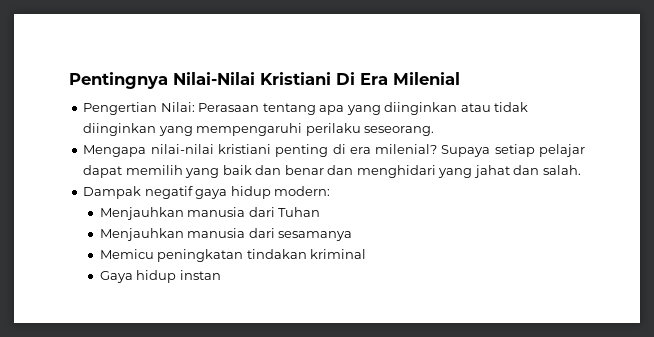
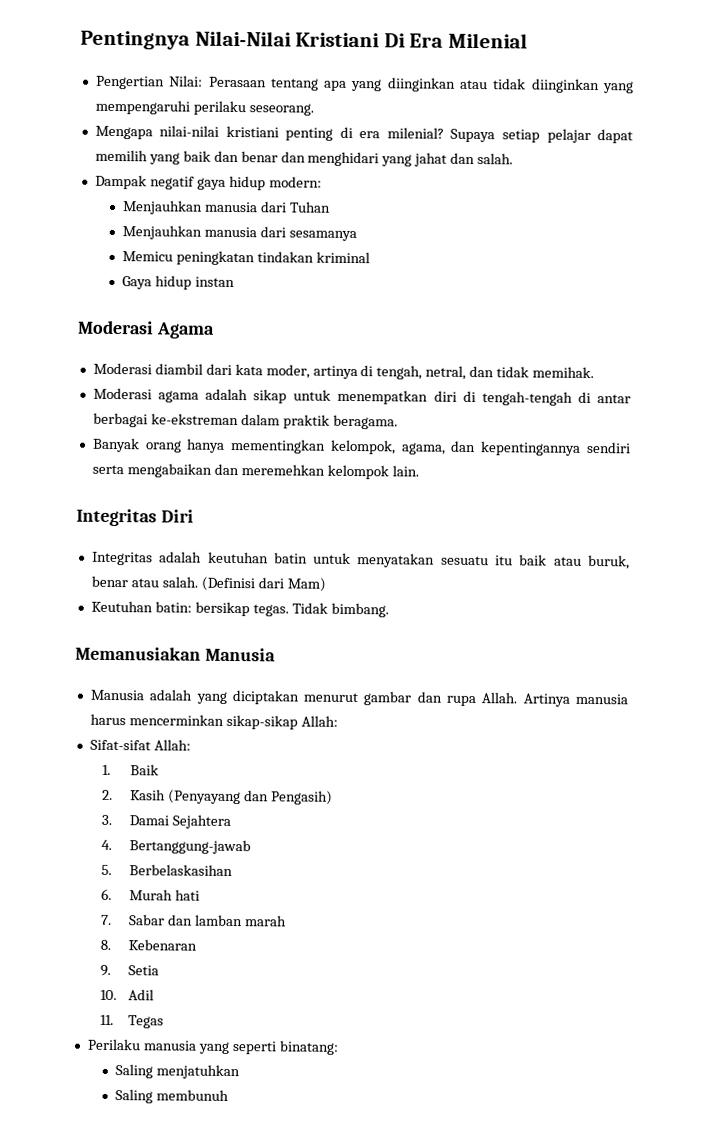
+ Moderasi Agama
+ Moderasi diambil dari kata moder, artinya di tengah, netral, dan tidak memihak.
+ Moderasi agama adalah sikap untuk menempatkan diri di tengah-tengah di antar berbagai ke-ekstreman dalam praktik beragama.
+ Banyak orang hanya mementingkan kelompok, agama, dan kepentingannya sendiri serta mengabaikan dan meremehkan kelompok lain.
+ Integritas Diri
+ Integritas adalah keutuhan batin untuk menyatakan sesuatu itu baik atau buruk, benar atau salah. (Definisi dari Mam)
+ Keutuhan batin: bersikap tegas. Tidak bimbang.
+ Memanusiakan Manusia
+ Manusia adalah yang diciptakan menurut gambar dan rupa Allah. Artinya manusia harus mencerminkan sikap-sikap Allah:
+ Sifat-sifat Allah:
+ 1. Baik
+ 2. Kasih (Penyayang dan Pengasih)
+ 3. Damai Sejahtera
+ 4. Bertanggung-jawab
+ 5. Berbelaskasihan
+ 6. Murah hati
+ 7. Sabar dan lamban marah
+ 8. Kebenaran
+ 9. Setia
+ 10. Adil
+ 11. Tegas
+ Perilaku manusia yang seperti binatang:
+ Saling menjatuhkan
+ Saling membunuh

